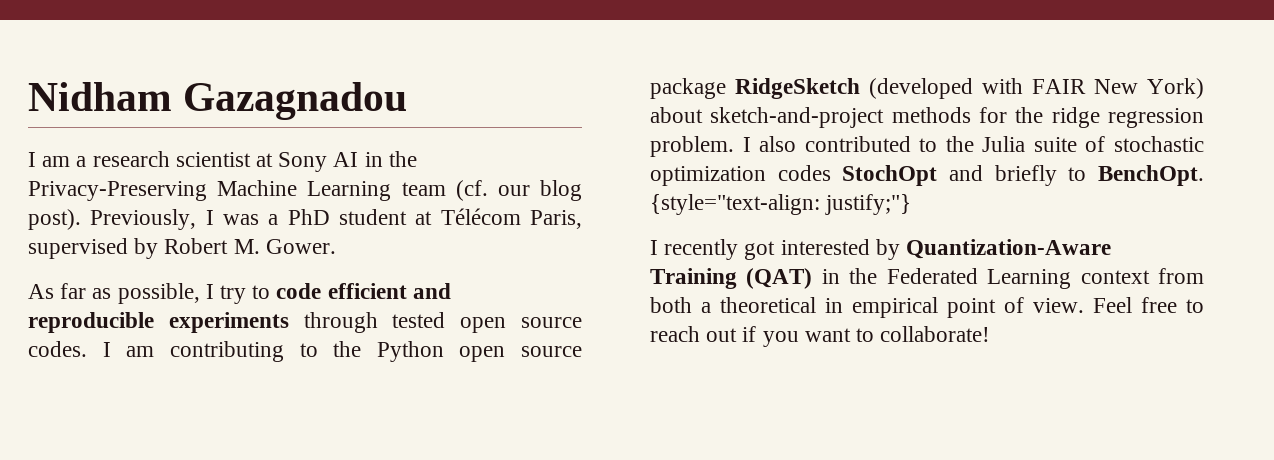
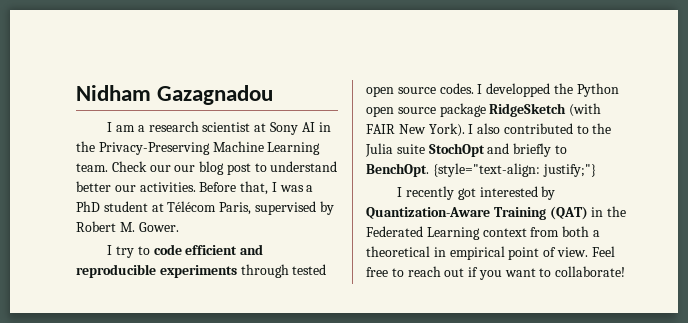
- I am a research scientist at Sony AI in the Privacy-Preserving Machine Learning team (cf. our blog post). Previously, I was a PhD student at Télécom Paris, supervised by Robert M. Gower.
+ I am a research scientist at Sony AI in the Privacy-Preserving Machine Learning team. Check our our blog post to understand better our activities. Before that, I was a PhD student at Télécom Paris, supervised by Robert M. Gower.
- As far as possible, I try to code efficient and reproducible experiments through tested open source codes.
+ I try to code efficient and reproducible experiments through tested open source codes.
- I am contributing to the Python open source package RidgeSketch (developed with FAIR New York) about sketch-and-project methods for the ridge regression problem.
+ I developped the Python open source package RidgeSketch (with FAIR New York).
- I also contributed to the Julia suite of stochastic optimization codes StochOpt and briefly to BenchOpt.
+ I also contributed to the Julia suite StochOpt and briefly to BenchOpt.

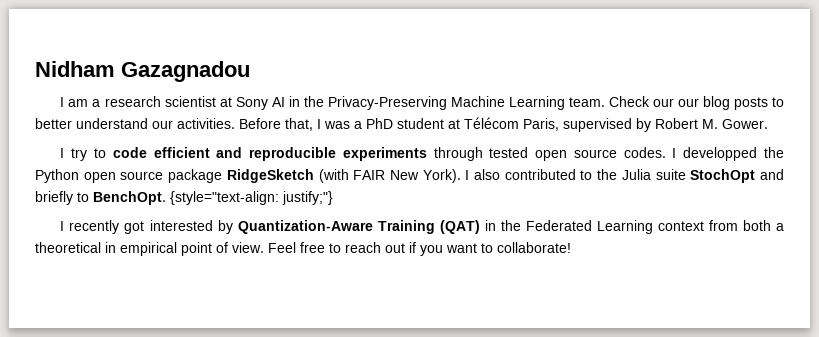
- Check our our blog post to understand better our activities.
+ Check our our blog posts to better understand our activities.

